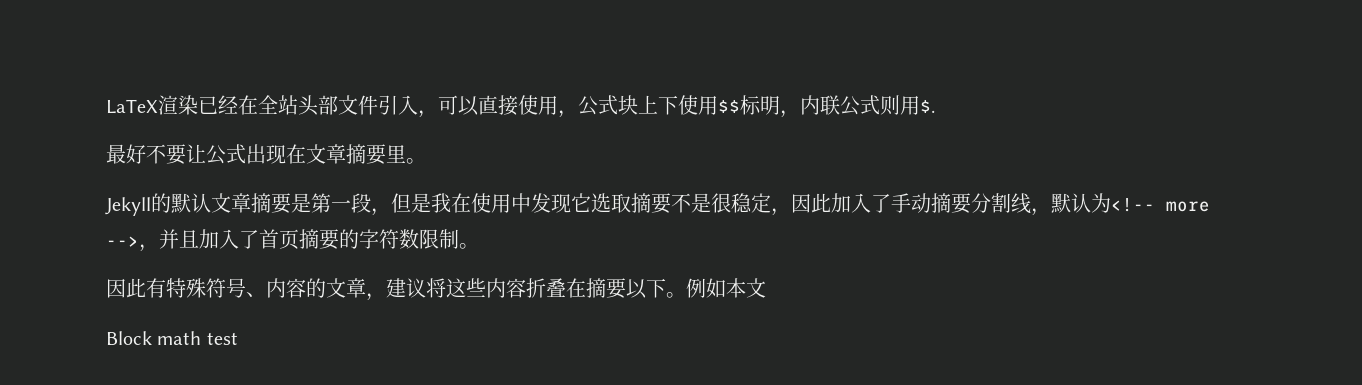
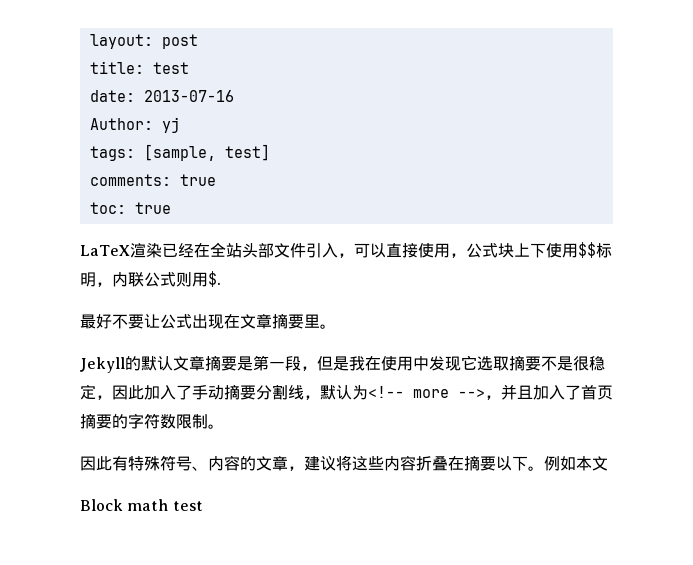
+ layout: post
+ title: test
+ date: 2013-07-16
+ Author: yj
+ tags: [sample, test]
+ comments: true
+ toc: true

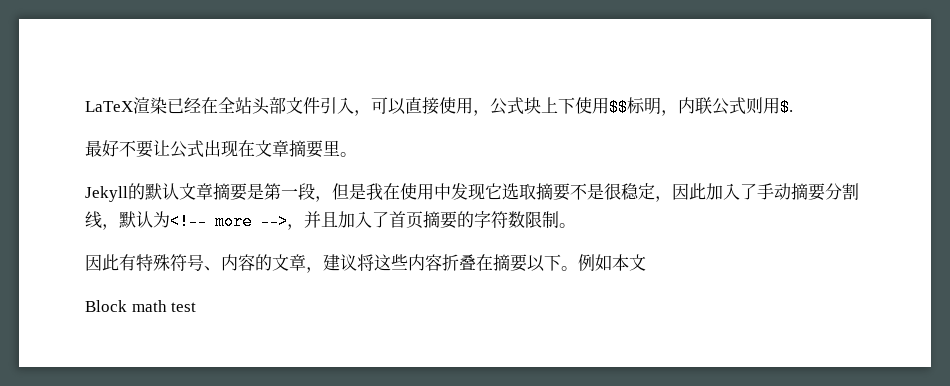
- layout: post
- title: test
- date: 2013-07-16
- Author: yj
- tags: [sample, test]
- comments: true
- toc: true

